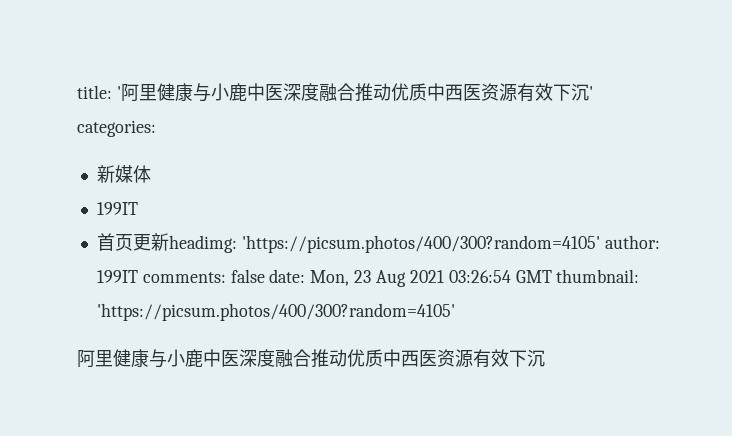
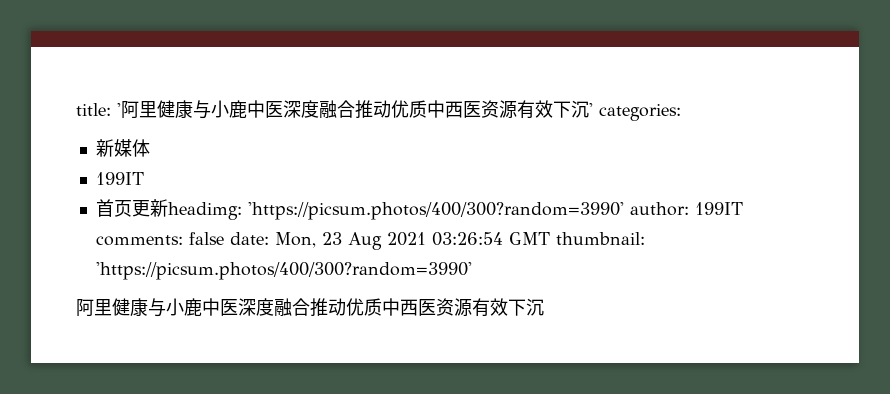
- 首页更新headimg: 'https://picsum.photos/400/300?random=4105' author: 199IT comments: false date: Mon, 23 Aug 2021 03:26:54 GMT thumbnail: 'https://picsum.photos/400/300?random=4105'
+ 首页更新headimg: 'https://picsum.photos/400/300?random=3990' author: 199IT comments: false date: Mon, 23 Aug 2021 03:26:54 GMT thumbnail: 'https://picsum.photos/400/300?random=3990'

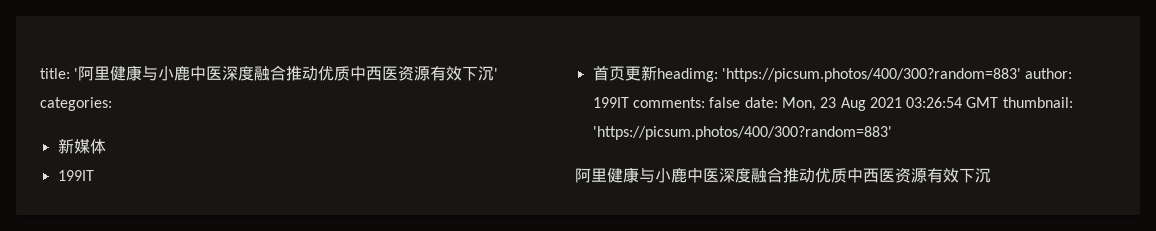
- 首页更新headimg: 'https://picsum.photos/400/300?random=3990' author: 199IT comments: false date: Mon, 23 Aug 2021 03:26:54 GMT thumbnail: 'https://picsum.photos/400/300?random=3990'
+ 首页更新headimg: 'https://picsum.photos/400/300?random=883' author: 199IT comments: false date: Mon, 23 Aug 2021 03:26:54 GMT thumbnail: 'https://picsum.photos/400/300?random=883'

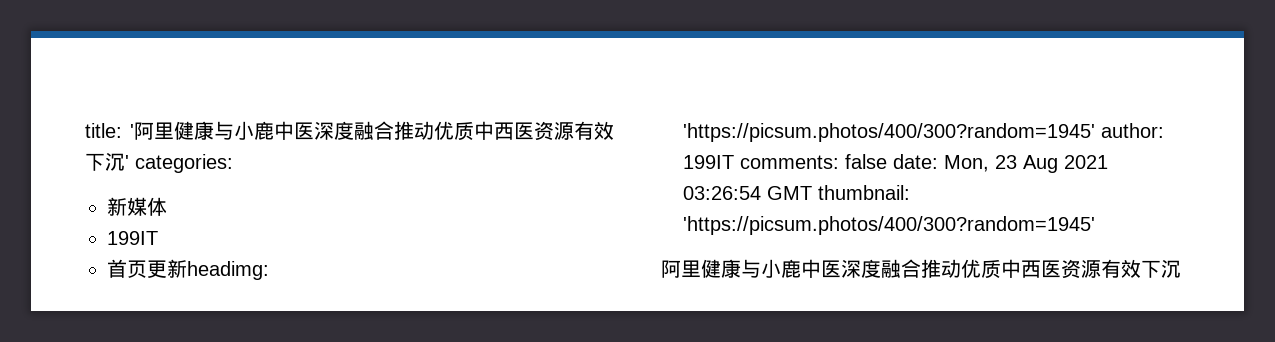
- 首页更新headimg: 'https://picsum.photos/400/300?random=883' author: 199IT comments: false date: Mon, 23 Aug 2021 03:26:54 GMT thumbnail: 'https://picsum.photos/400/300?random=883'
+ 首页更新headimg: 'https://picsum.photos/400/300?random=1945' author: 199IT comments: false date: Mon, 23 Aug 2021 03:26:54 GMT thumbnail: 'https://picsum.photos/400/300?random=1945'

